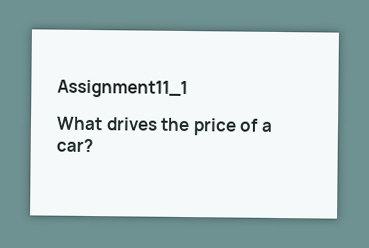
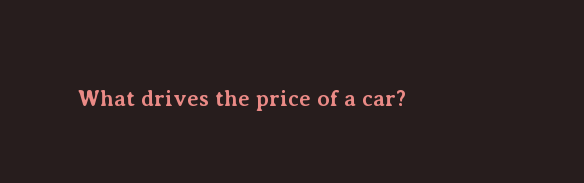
- Assignment11_1

